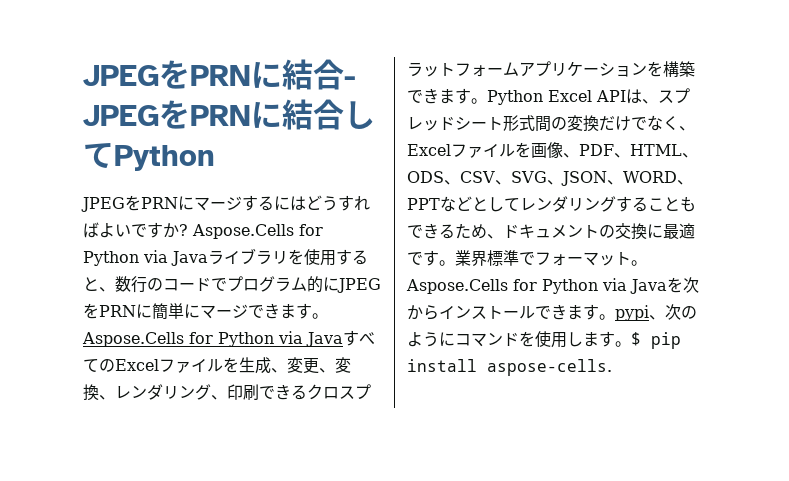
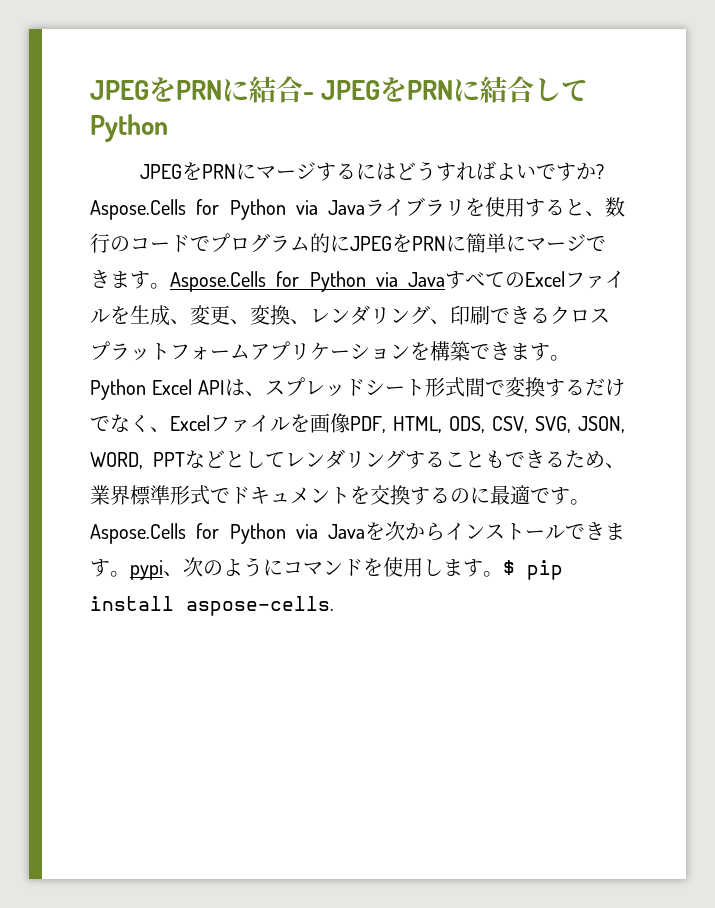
- Python Excel APIは、スプレッドシート形式間の変換だけでなく、Excelファイルを画像、PDF、HTML、ODS、CSV、SVG、JSON、WORD、PPTなどとしてレンダリングすることもできるため、ドキュメントの交換に最適です。業界標準でフォーマット。
+ Python Excel APIは、スプレッドシート形式間で変換するだけでなく、Excelファイルを画像PDF, HTML, ODS, CSV, SVG, JSON, WORD, PPTなどとしてレンダリングすることもできるため、業界標準形式でドキュメントを交換するのに最適です。

